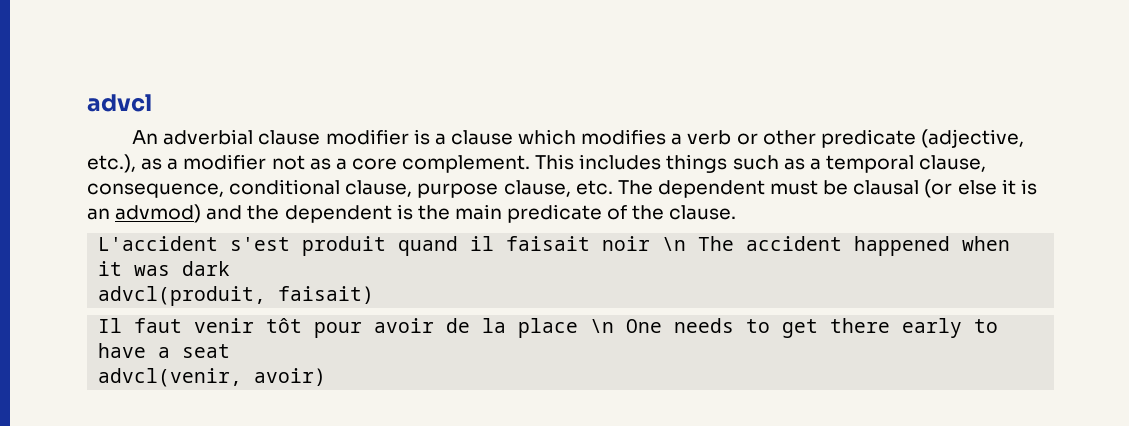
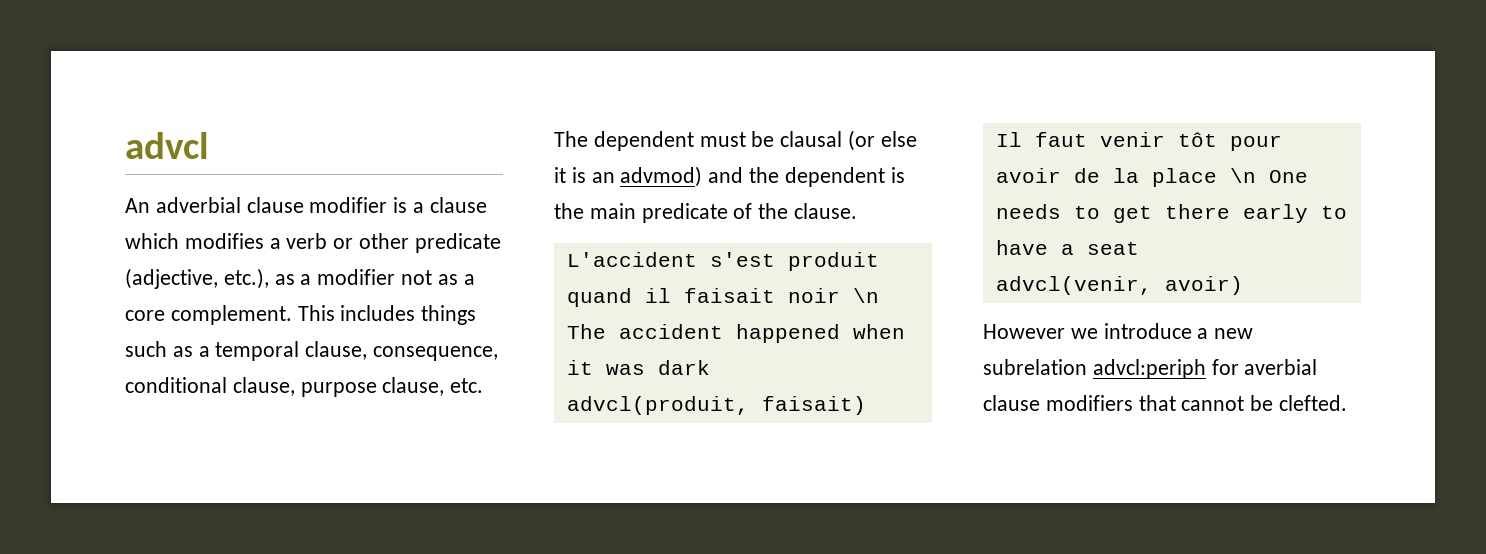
+ However we introduce a new subrelation advcl:periph for averbial clause modifiers that cannot be clefted.

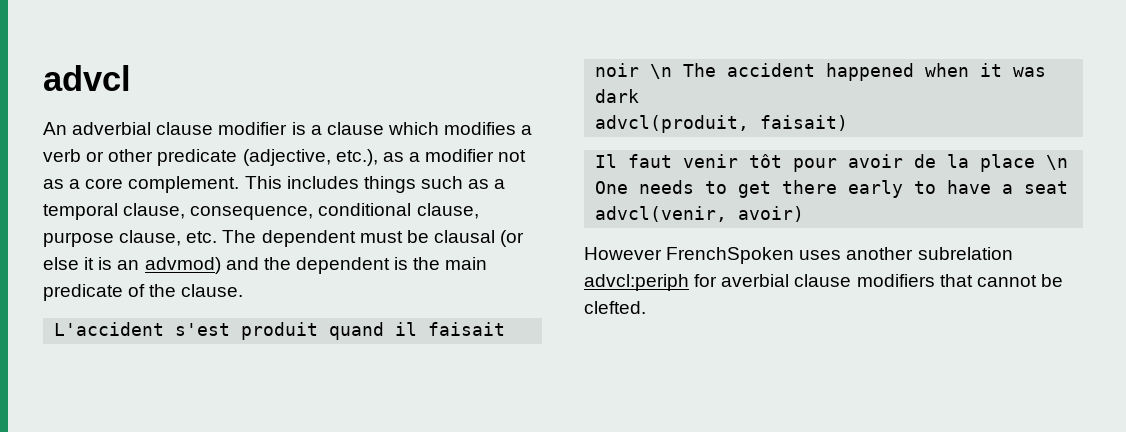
- However we introduce a new subrelation advcl:periph for averbial clause modifiers that cannot be clefted.
+ However FrenchSpoken uses another subrelation advcl:periph for averbial clause modifiers that cannot be clefted.

